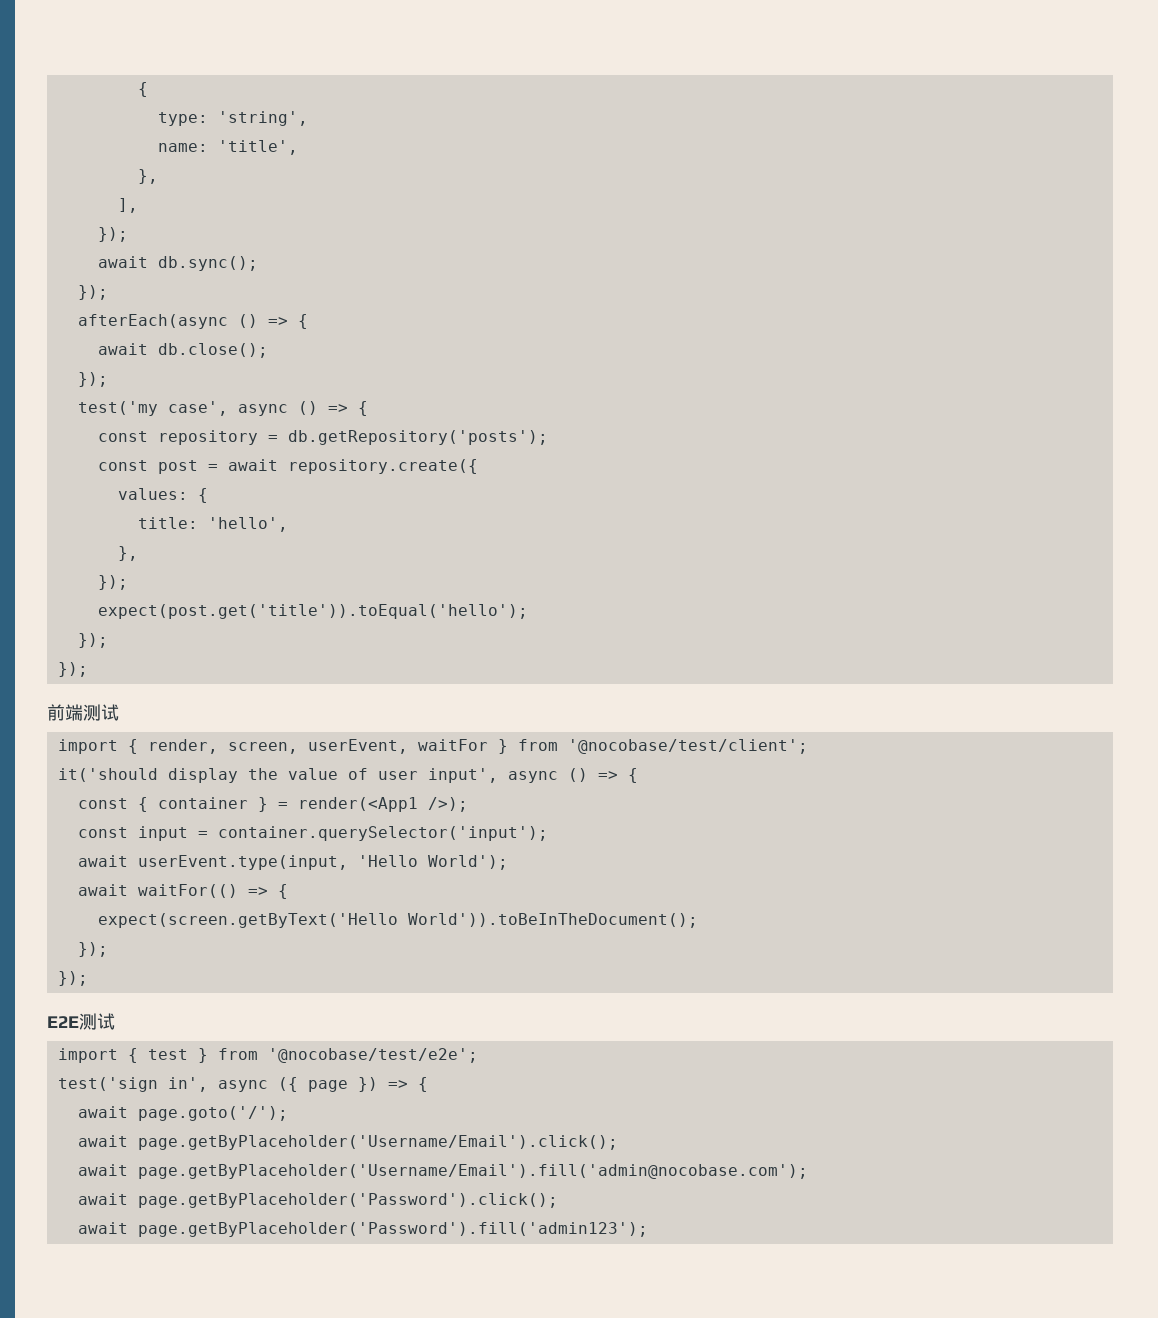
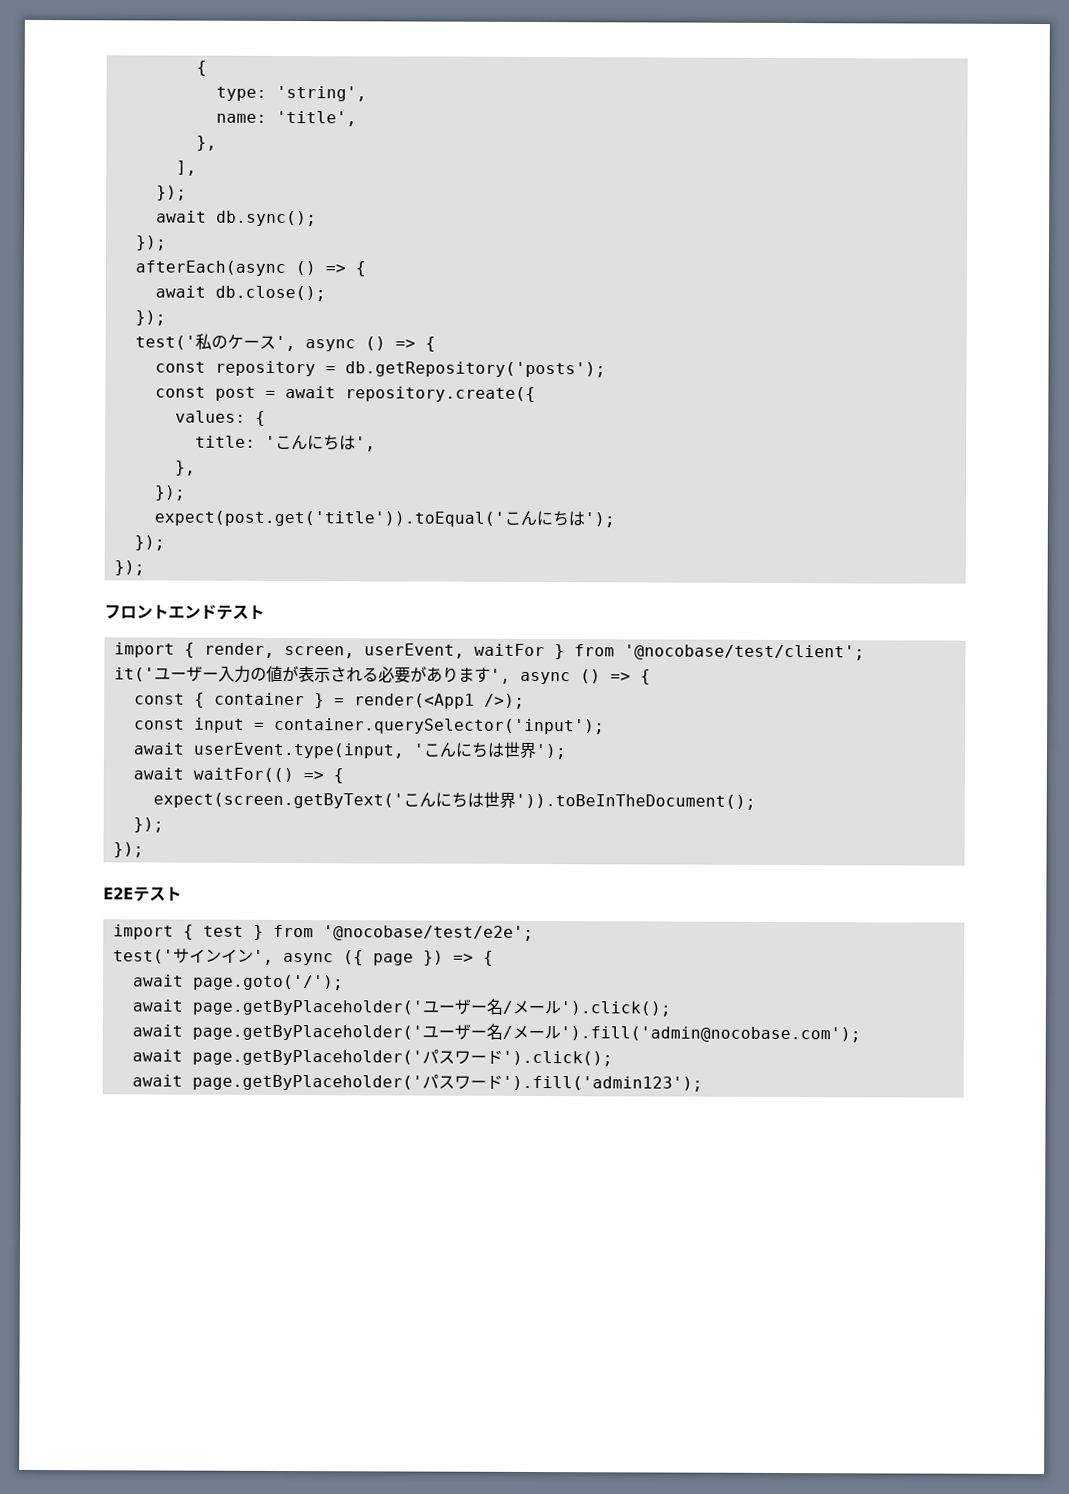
- test('my case', async () => {
+ test('私のケース', async () => {
- title: 'hello',
+ title: 'こんにちは',
  },
  });
- expect(post.get('title')).toEqual('hello');
+ expect(post.get('title')).toEqual('こんにちは');
  });
  });
- 前端测试
+ フロントエンドテスト
- it('should display the value of user input', async () => {
+ it('ユーザー入力の値が表示される必要があります', async () => {
- await userEvent.type(input, 'Hello World');
+ await userEvent.type(input, 'こんにちは世界');
- expect(screen.getByText('Hello World')).toBeInTheDocument();
+ expect(screen.getByText('こんにちは世界')).toBeInTheDocument();
- E2E测试
+ E2Eテスト
- test('sign in', async ({ page }) => {
+ test('サインイン', async ({ page }) => {
- await page.getByPlaceholder('Username/Email').click();
- await page.getByPlaceholder('Username/Email').fill('admin@nocobase.com');
- await page.getByPlaceholder('Password').click();
- await page.getByPlaceholder('Password').fill('admin123');
+ await page.getByPlaceholder('ユーザー名/メール').click();
+ await page.getByPlaceholder('ユーザー名/メール').fill('admin@nocobase.com');
+ await page.getByPlaceholder('パスワード').click();
+ await page.getByPlaceholder('パスワード').fill('admin123');

